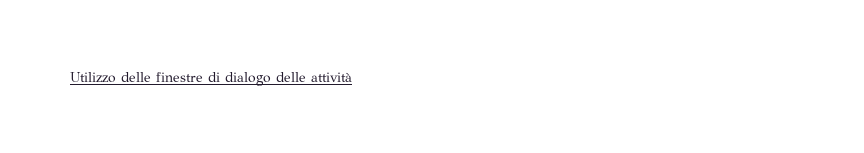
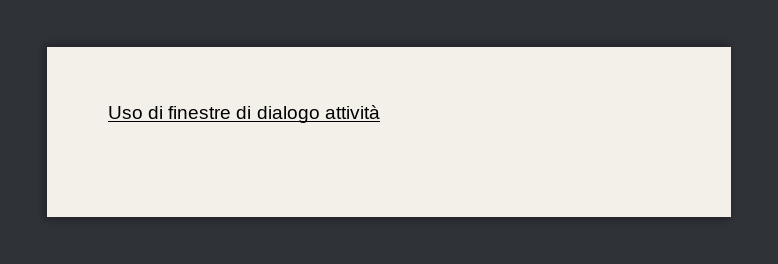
- Utilizzo delle finestre di dialogo delle attività
+ Uso di finestre di dialogo attività

